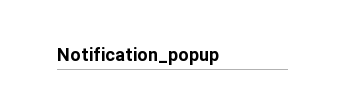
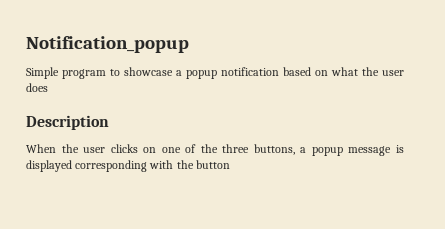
+ Simple program to showcase a popup notification based on what the user does
+ Description
+ When the user clicks on one of the three buttons, a popup message is displayed corresponding with the button

